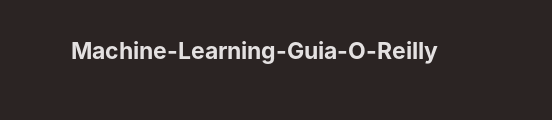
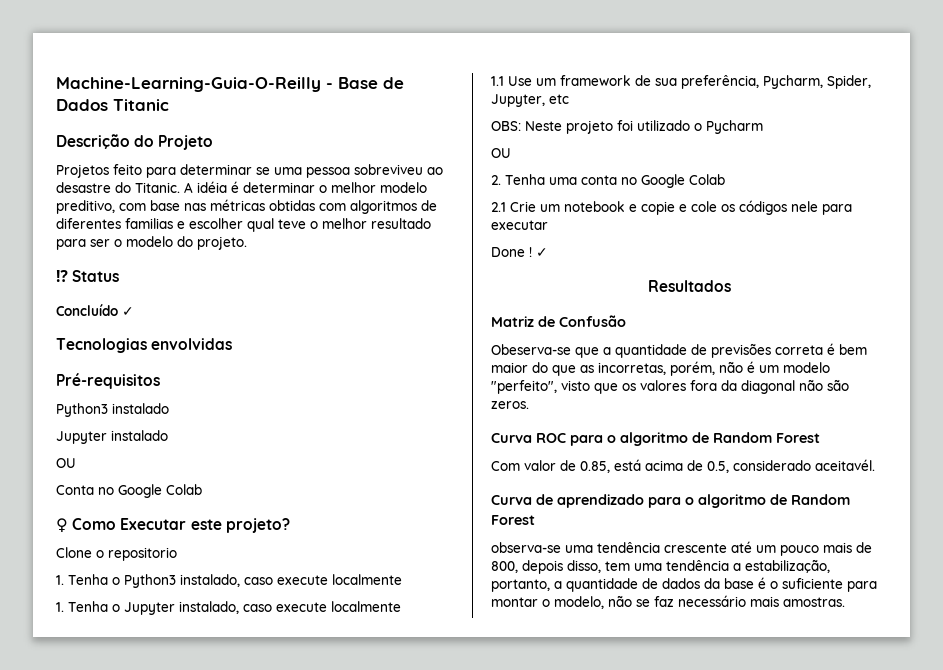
- Machine-Learning-Guia-O-Reilly
+ Machine-Learning-Guia-O-Reilly - Base de Dados Titanic
+ Descrição do Projeto
+ Projetos feito para determinar se uma pessoa sobreviveu ao desastre do Titanic. A idéia é determinar o melhor modelo preditivo, com base nas métricas obtidas com algoritmos de diferentes familias e escolher qual teve o melhor resultado para ser o modelo do projeto.
+ ⁉ Status
+ Concluído ✓
+ Tecnologias envolvidas
+ Pré-requisitos
+ Python3 instalado
+ Jupyter instalado
+ OU
+ Conta no Google Colab
+ ♀ Como Executar este projeto?
+ Clone o repositorio
+ 1. Tenha o Python3 instalado, caso execute localmente
+ 1. Tenha o Jupyter instalado, caso execute localmente
+ 1.1 Use um framework de sua preferência, Pycharm, Spider, Jupyter, etc
+ OBS: Neste projeto foi utilizado o Pycharm
+ OU
+ 2. Tenha uma conta no Google Colab
+ 2.1 Crie um notebook e copie e cole os códigos nele para executar
+ Done ! ✓
+ Resultados
+ Matriz de Confusão
+ Obeserva-se que a quantidade de previsões correta é bem maior do que as incorretas, porém, não é um modelo "perfeito", visto que os valores fora da diagonal não são zeros.
+ Curva ROC para o algoritmo de Random Forest
+ Com valor de 0.85, está acima de 0.5, considerado aceitavél.
+ Curva de aprendizado para o algoritmo de Random Forest
+ observa-se uma tendência crescente até um pouco mais de 800, depois disso, tem uma tendência a estabilização, portanto, a quantidade de dados da base é o suficiente para montar o modelo, não se faz necessário mais amostras.

